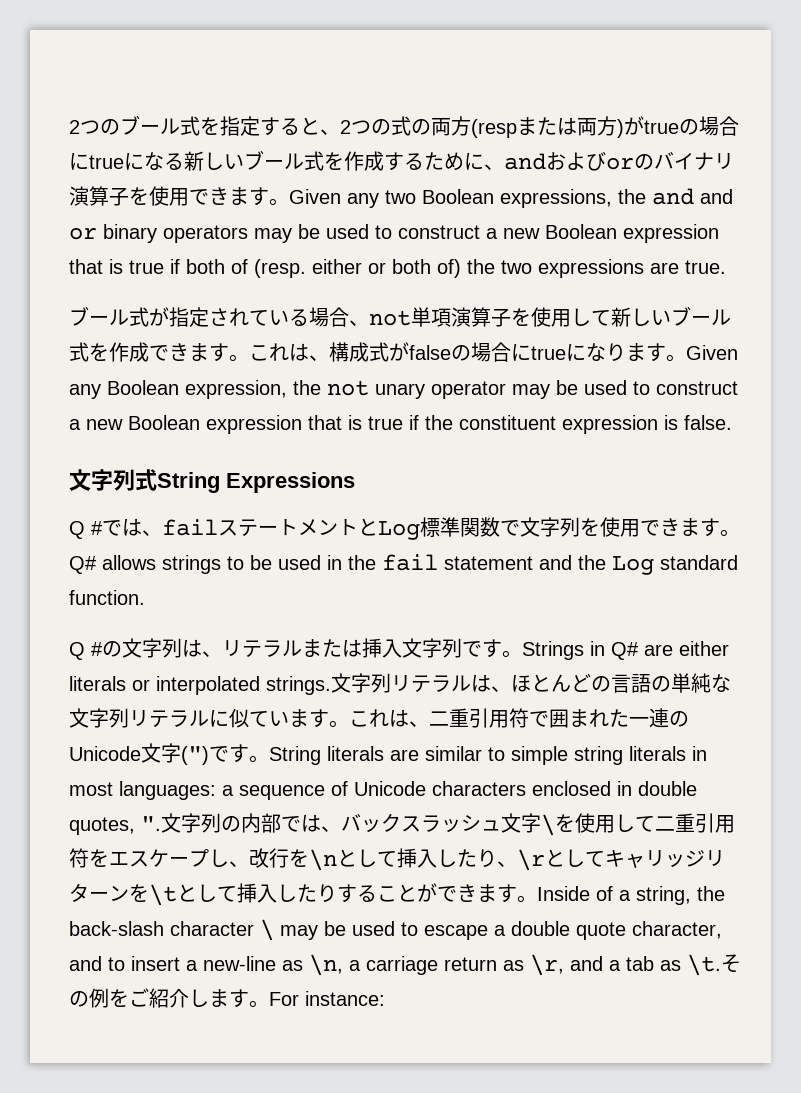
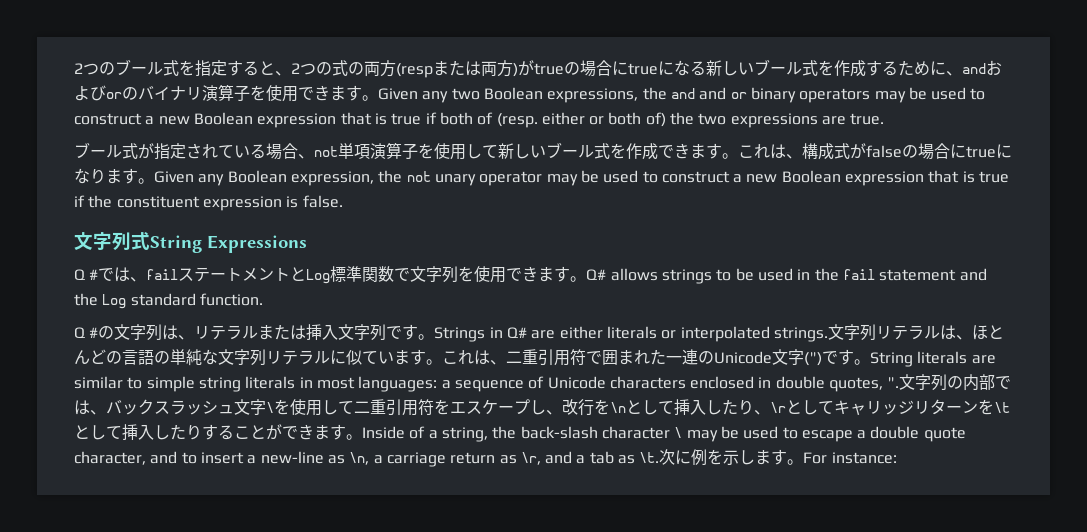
- その例をご紹介します。
+ 次に例を示します。

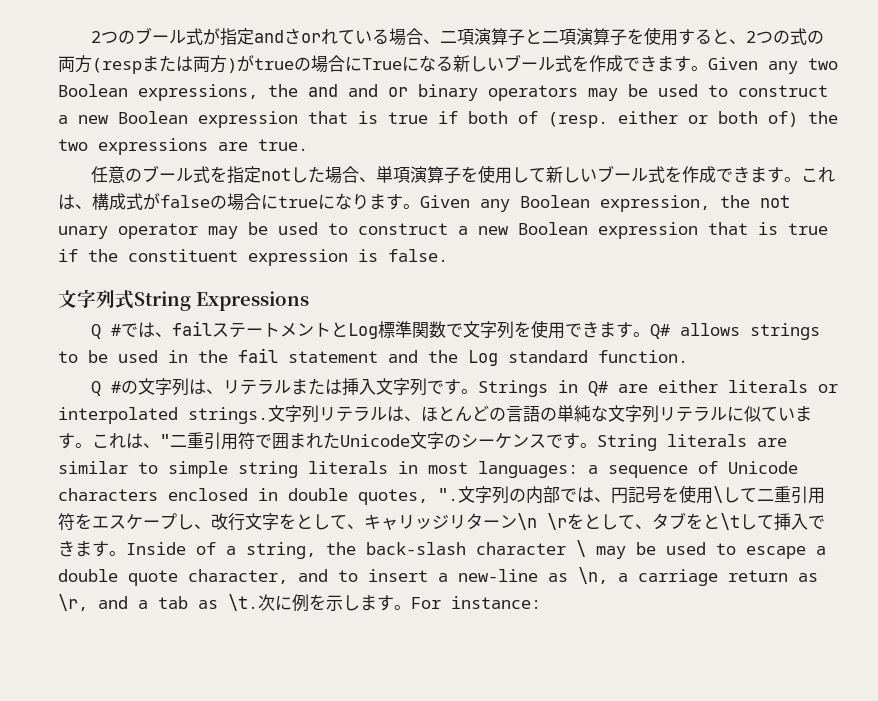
- 2つのブール式を指定すると、2つの式の両方(respまたは両方)がtrueの場合にtrueになる新しいブール式を作成するために、andおよびorのバイナリ演算子を使用できます。
+ 2つのブール式が指定andさorれている場合、二項演算子と二項演算子を使用すると、2つの式の両方(respまたは両方)がtrueの場合にTrueになる新しいブール式を作成できます。
- ブール式が指定されている場合、not単項演算子を使用して新しいブール式を作成できます。
+ 任意のブール式を指定notした場合、単項演算子を使用して新しいブール式を作成できます。
- これは、二重引用符で囲まれた一連のUnicode文字(")です。
+ これは、"二重引用符で囲まれたUnicode文字のシーケンスです。
- 文字列の内部では、バックスラッシュ文字\を使用して二重引用符をエスケープし、改行を\nとして挿入したり、\rとしてキャリッジリターンを\tとして挿入したりすることができます。
+ 文字列の内部では、円記号を使用\して二重引用符をエスケープし、改行文字をとして、キャリッジリターン\n \rをとして、タブをと\tして挿入できます。

